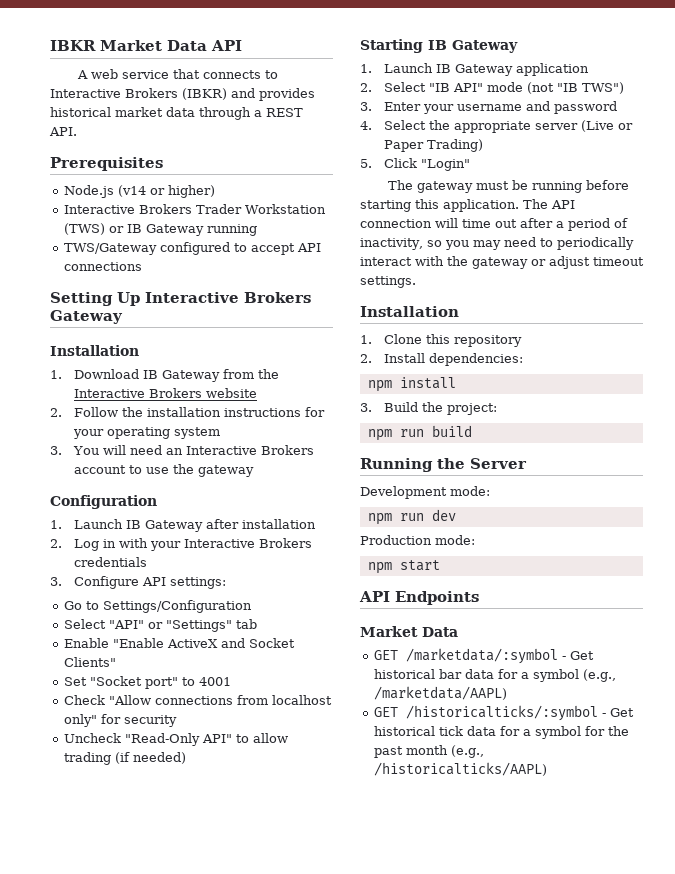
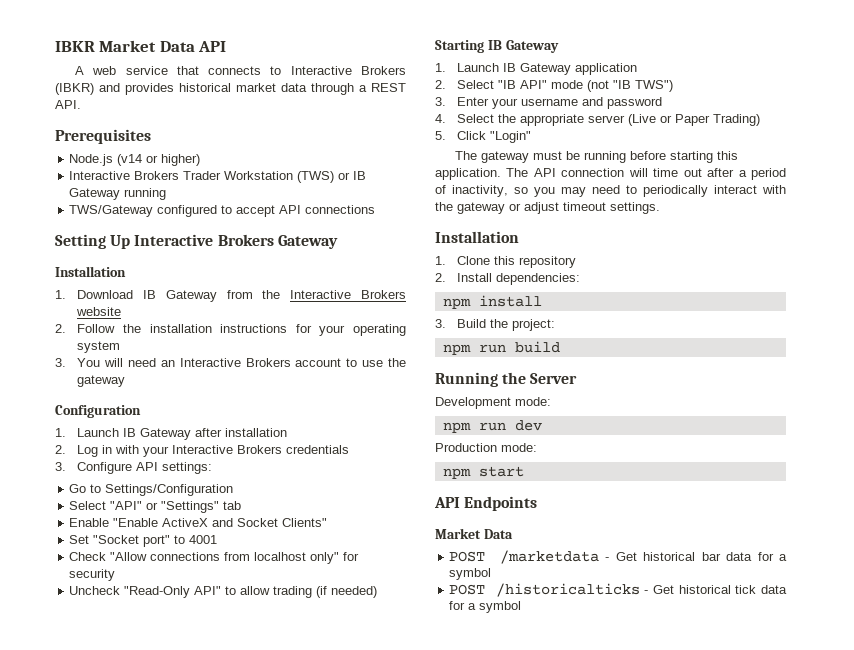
- GET /marketdata/:symbol - Get historical bar data for a symbol (e.g., /marketdata/AAPL)
- GET /historicalticks/:symbol - Get historical tick data for a symbol for the past month (e.g., /historicalticks/AAPL)
+ POST /marketdata - Get historical bar data for a symbol
+ POST /historicalticks - Get historical tick data for a symbol

